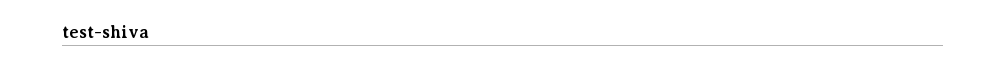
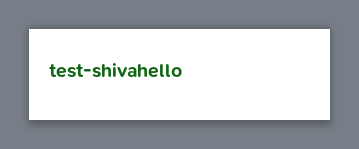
- test-shiva
+ test-shivahello

